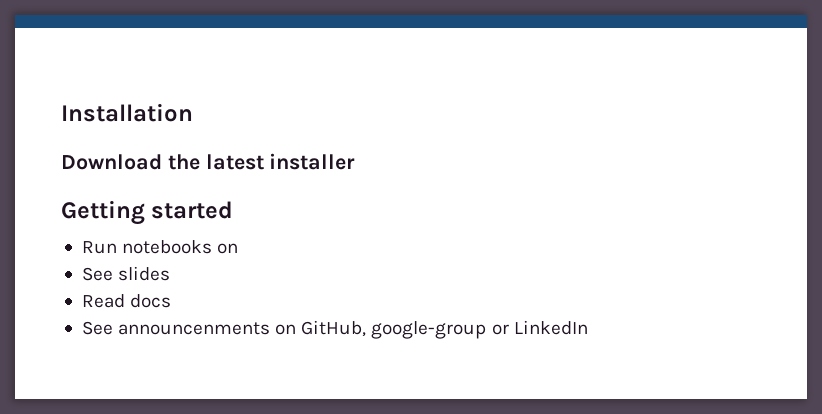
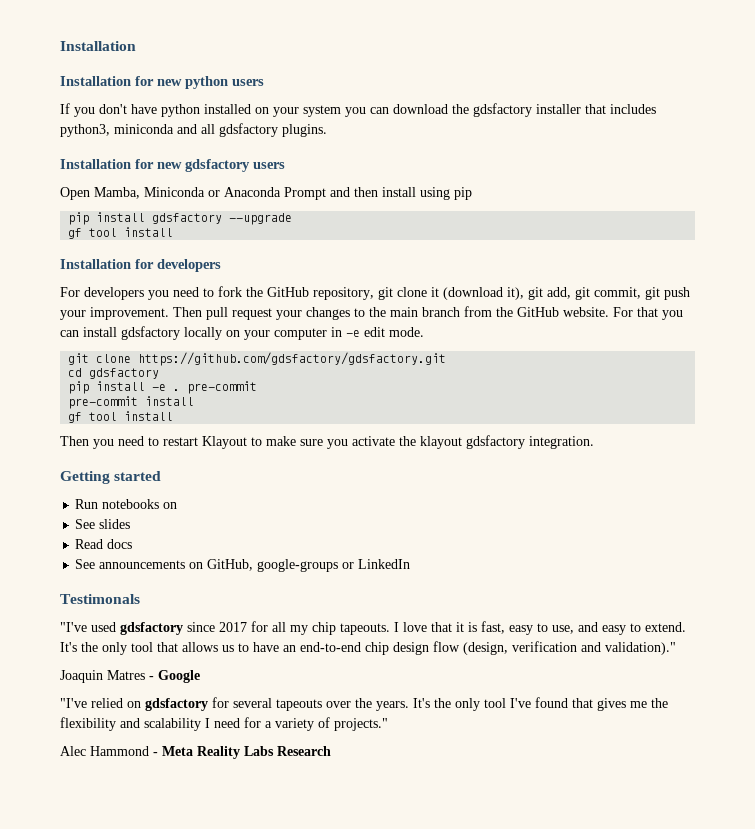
- Download the latest installer
+ Installation for new python users
+ If you don't have python installed on your system you can download the gdsfactory installer that includes python3, miniconda and all gdsfactory plugins.
+ Installation for new gdsfactory users
+ Open Mamba, Miniconda or Anaconda Prompt and then install using pip
+ pip install gdsfactory --upgrade
+ gf tool install
+ Installation for developers
+ For developers you need to fork the GitHub repository, git clone it (download it), git add, git commit, git push your improvement. Then pull request your changes to the main branch from the GitHub website. For that you can install gdsfactory locally on your computer in -e edit mode.
+ git clone https://github.com/gdsfactory/gdsfactory.git
+ cd gdsfactory
+ pip install -e . pre-commit
+ pre-commit install
+ gf tool install
+ Then you need to restart Klayout to make sure you activate the klayout gdsfactory integration.
- See announcenments on GitHub, google-group or LinkedIn
+ See announcements on GitHub, google-groups or LinkedIn
+ Testimonals
+ "I've used gdsfactory since 2017 for all my chip tapeouts. I love that it is fast, easy to use, and easy to extend. It's the only tool that allows us to have an end-to-end chip design flow (design, verification and validation)."
+ Joaquin Matres - Google
+ "I've relied on gdsfactory for several tapeouts over the years. It's the only tool I've found that gives me the flexibility and scalability I need for a variety of projects."
+ Alec Hammond - Meta Reality Labs Research

